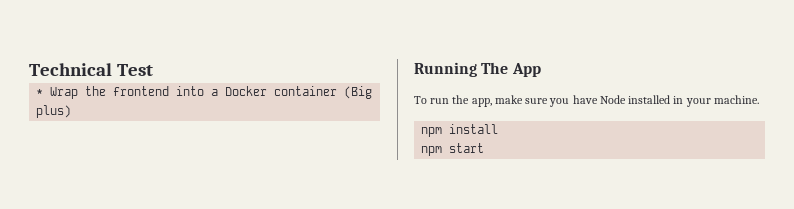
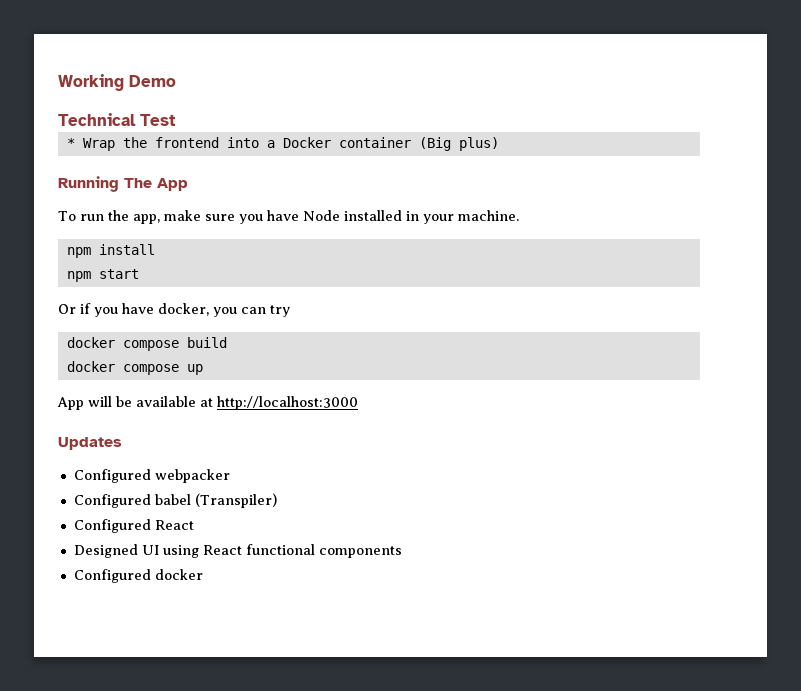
+ Working Demo
+ Or if you have docker, you can try
+ docker compose build
+ docker compose up
+ App will be available at http://localhost:3000
+ Updates
+ Configured webpacker
+ Configured babel (Transpiler)
+ Configured React
+ Designed UI using React functional components
+ Configured docker

